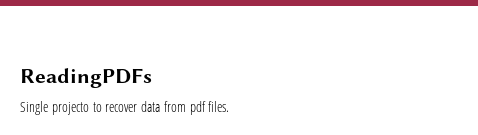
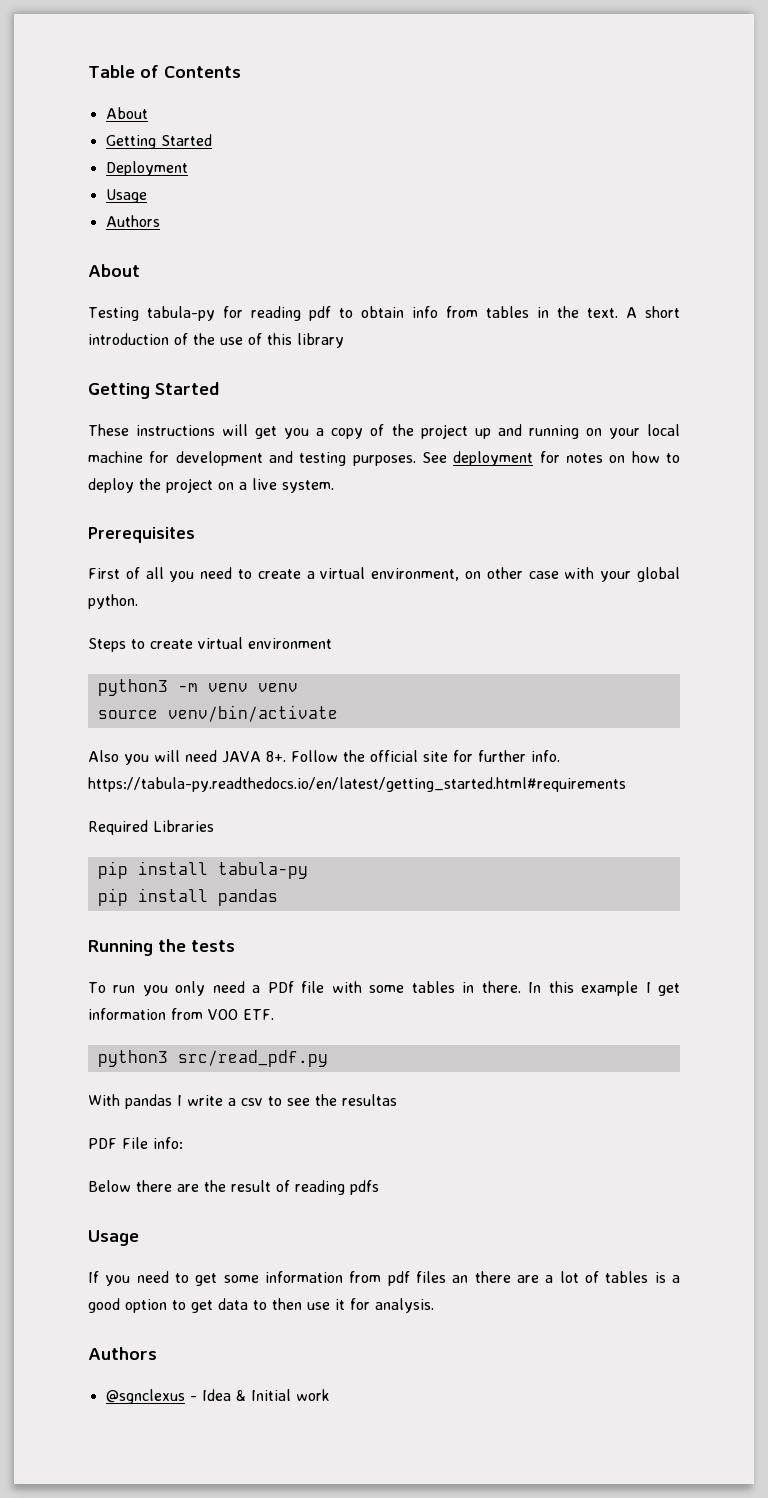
- ReadingPDFs
- Single projecto to recover data from pdf files.
+ Table of Contents
+ About
+ Getting Started
+ Deployment
+ Usage
+ Authors
+ About
+ Testing tabula-py for reading pdf to obtain info from tables in the text. A short introduction of the use of this library
+ Getting Started
+ These instructions will get you a copy of the project up and running on your local machine for development and testing purposes. See deployment for notes on how to deploy the project on a live system.
+ Prerequisites
+ First of all you need to create a virtual environment, on other case with your global python.
+ Steps to create virtual environment
+ python3 -m venv venv
+ source venv/bin/activate
+ Also you will need JAVA 8+. Follow the official site for further info. https://tabula-py.readthedocs.io/en/latest/getting_started.html#requirements
+ Required Libraries
+ pip install tabula-py
+ pip install pandas
+ Running the tests
+ To run you only need a PDf file with some tables in there. In this example I get information from VOO ETF.
+ python3 src/read_pdf.py
+ With pandas I write a csv to see the resultas
+ PDF File info:
+ Below there are the result of reading pdfs
+ Usage
+ If you need to get some information from pdf files an there are a lot of tables is a good option to get data to then use it for analysis.
+ Authors
+ @sgnclexus - Idea & Initial work

